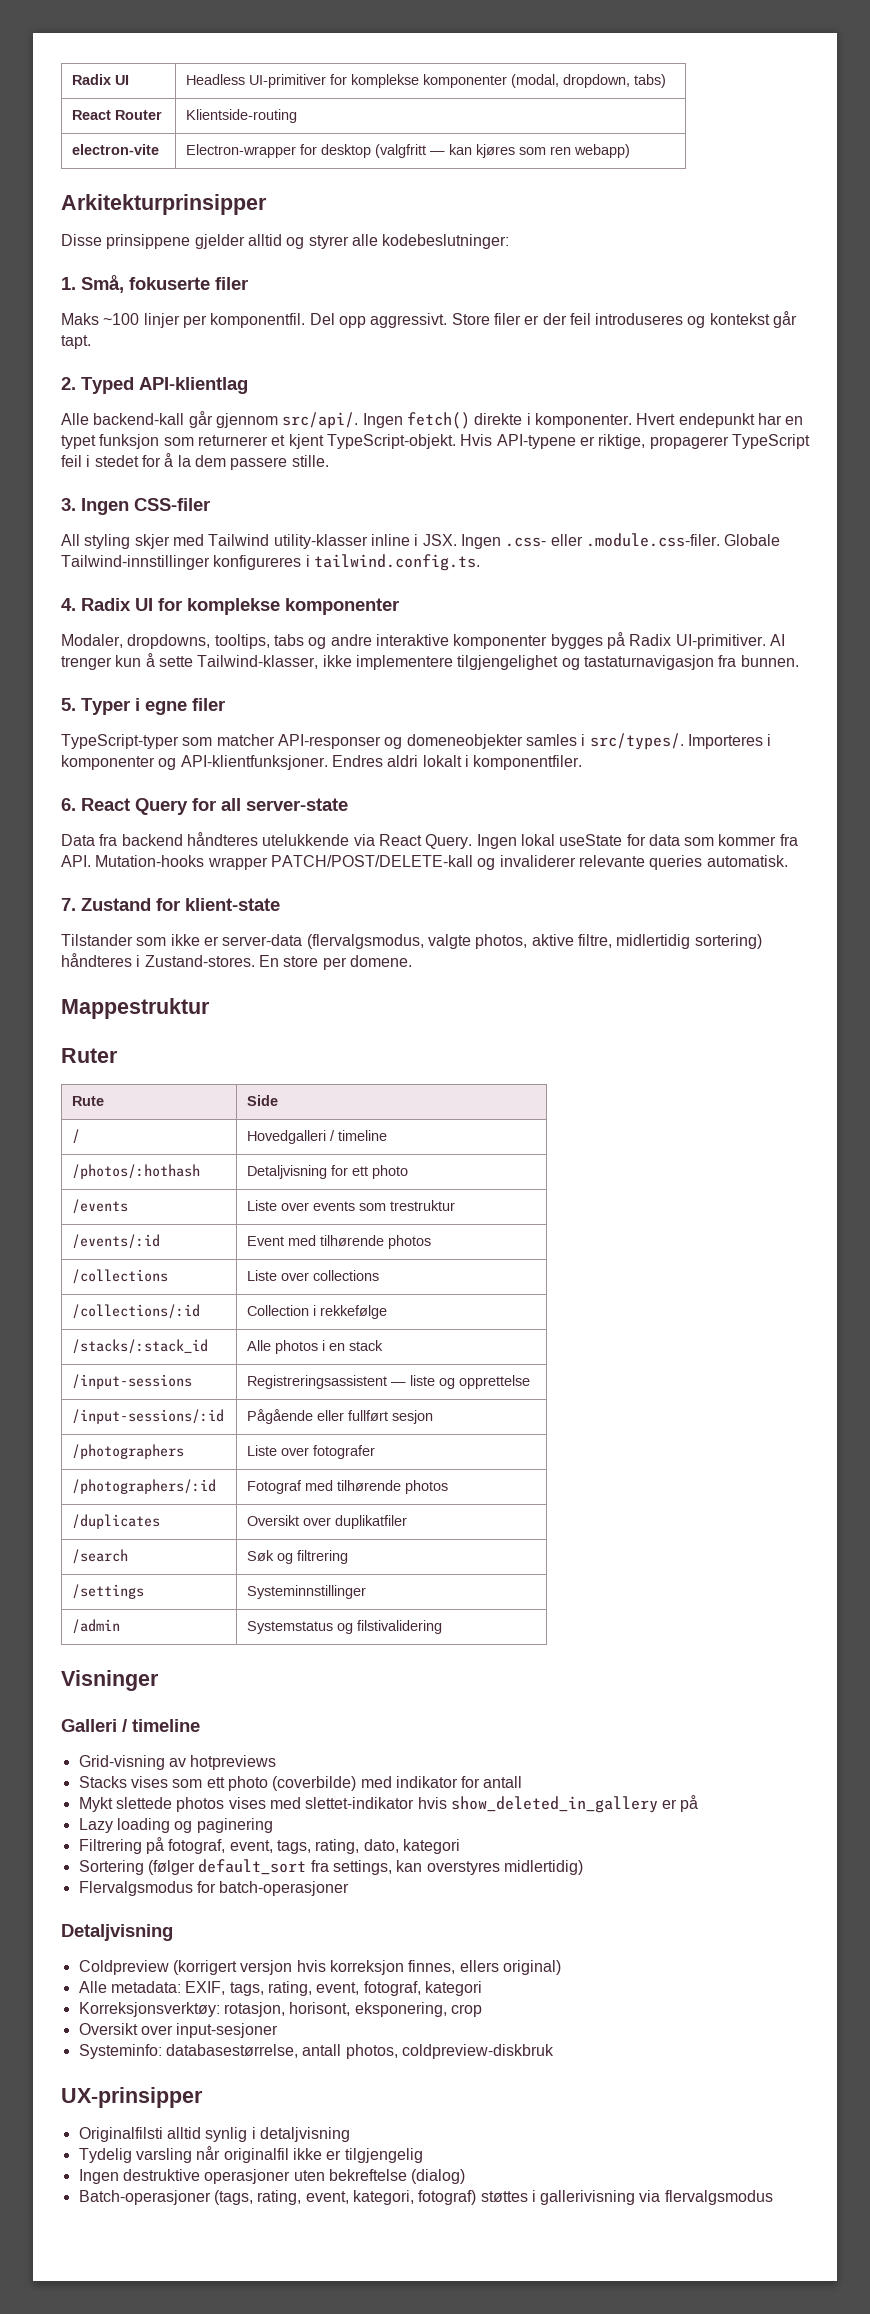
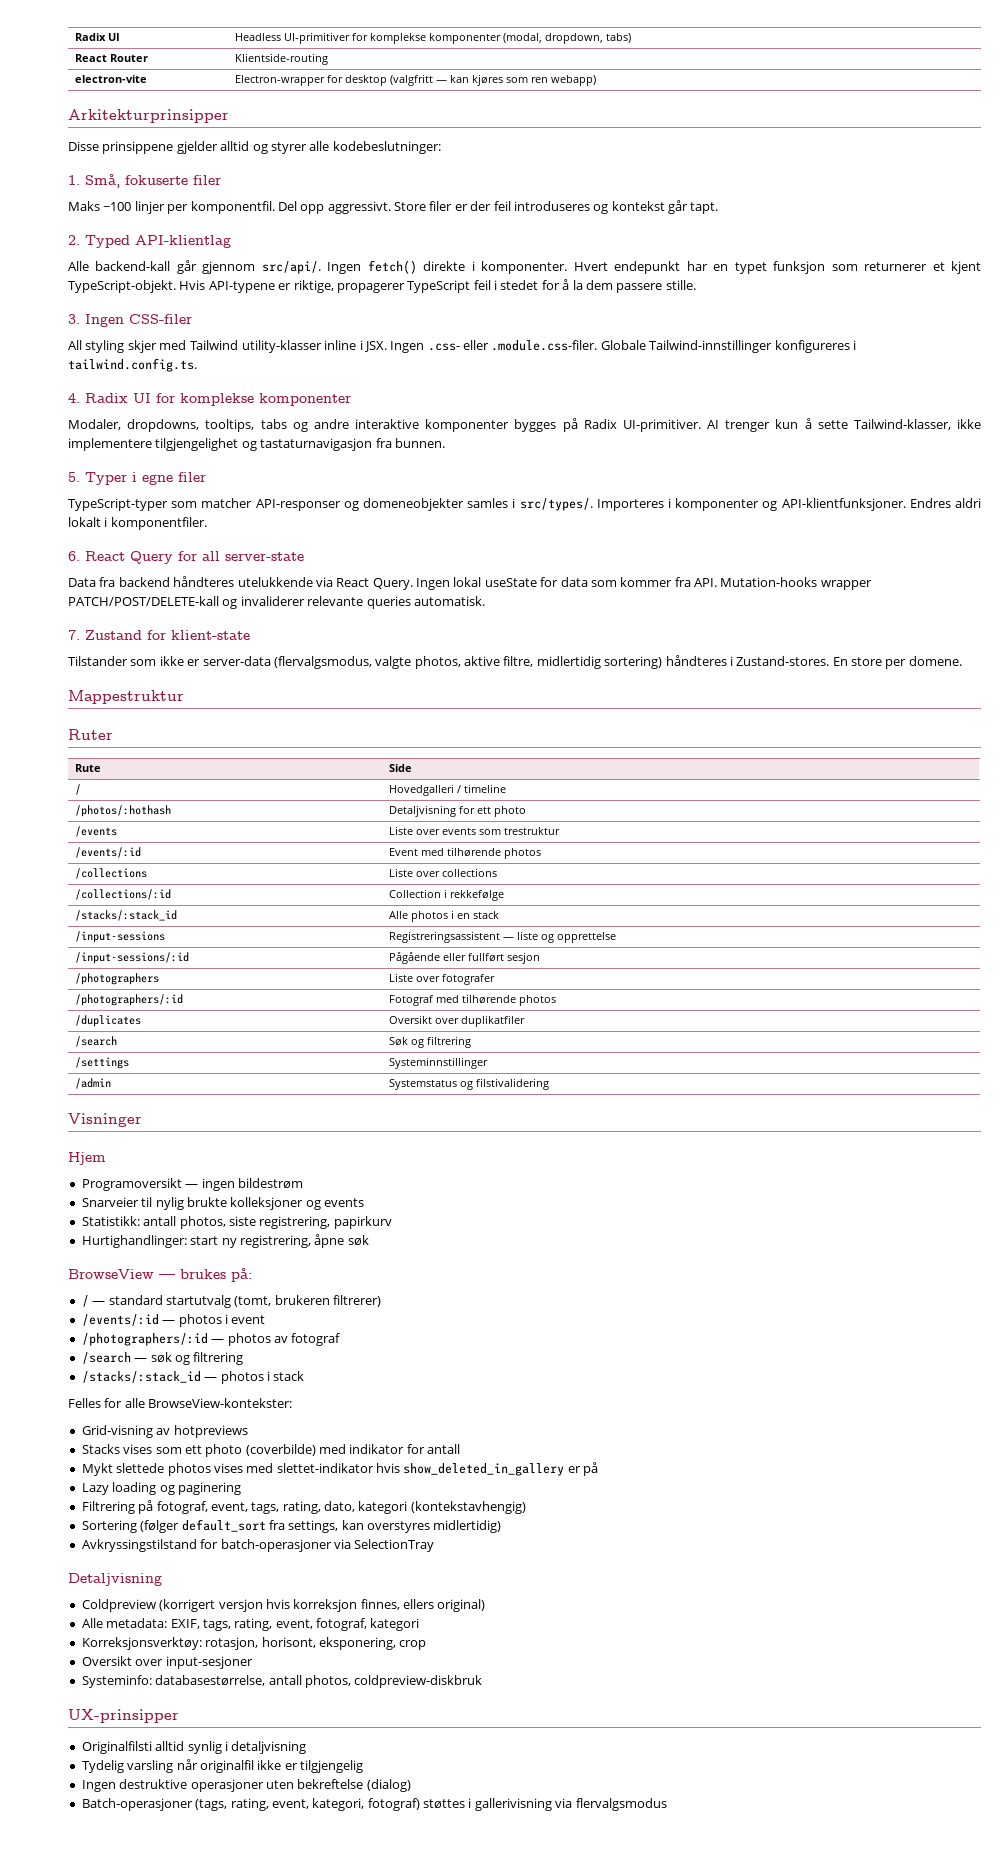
- Galleri / timeline
+ Hjem
+ Programoversikt — ingen bildestrøm
+ Snarveier til nylig brukte kolleksjoner og events
+ Statistikk: antall photos, siste registrering, papirkurv
+ Hurtighandlinger: start ny registrering, åpne søk
+ BrowseView — brukes på:
+ / — standard startutvalg (tomt, brukeren filtrerer)
+ /events/:id — photos i event
+ /photographers/:id — photos av fotograf
+ /search — søk og filtrering
+ /stacks/:stack_id — photos i stack
+ Felles for alle BrowseView-kontekster:
- Filtrering på fotograf, event, tags, rating, dato, kategori
+ Filtrering på fotograf, event, tags, rating, dato, kategori (kontekstavhengig)
- Flervalgsmodus for batch-operasjoner
+ Avkryssingstilstand for batch-operasjoner via SelectionTray

